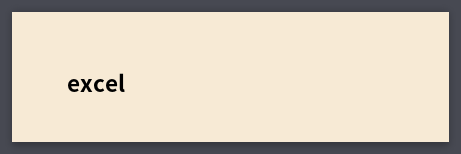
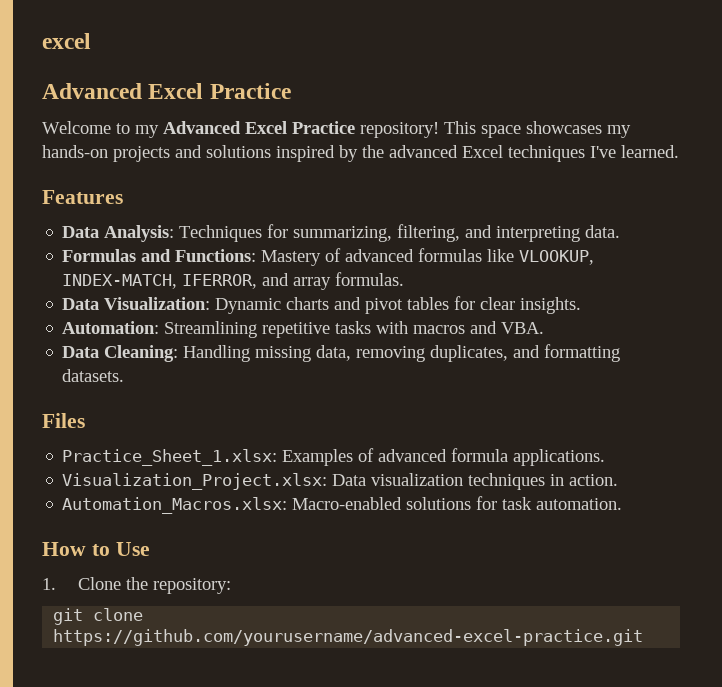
  excel
+ Advanced Excel Practice
+ Welcome to my Advanced Excel Practice repository! This space showcases my hands-on projects and solutions inspired by the advanced Excel techniques I've learned.
+ Features
+ Data Analysis: Techniques for summarizing, filtering, and interpreting data.
+ Formulas and Functions: Mastery of advanced formulas like VLOOKUP, INDEX-MATCH, IFERROR, and array formulas.
+ Data Visualization: Dynamic charts and pivot tables for clear insights.
+ Automation: Streamlining repetitive tasks with macros and VBA.
+ Data Cleaning: Handling missing data, removing duplicates, and formatting datasets.
+ Files
+ Practice_Sheet_1.xlsx: Examples of advanced formula applications.
+ Visualization_Project.xlsx: Data visualization techniques in action.
+ Automation_Macros.xlsx: Macro-enabled solutions for task automation.
+ How to Use
+ 1. Clone the repository:
+ git clone https://github.com/yourusername/advanced-excel-practice.git

